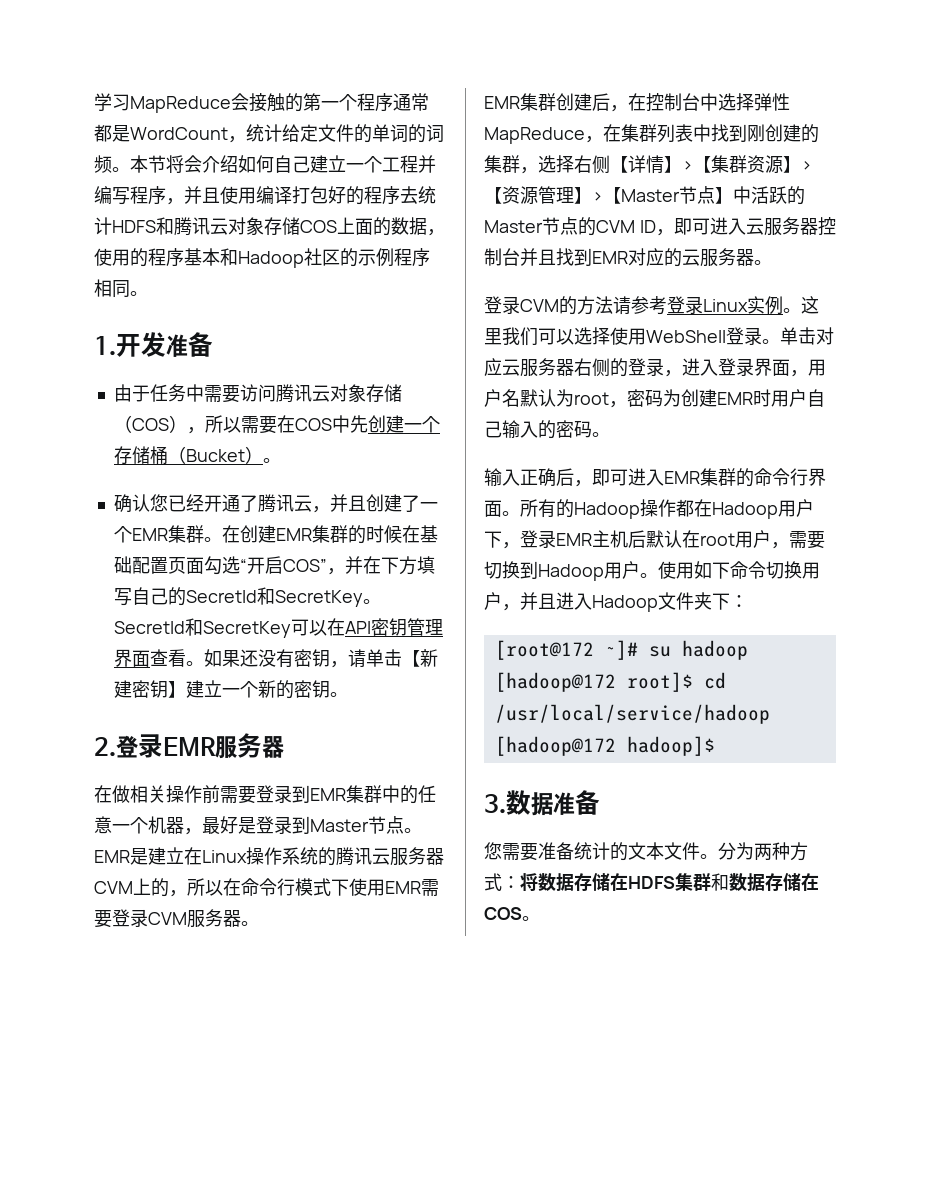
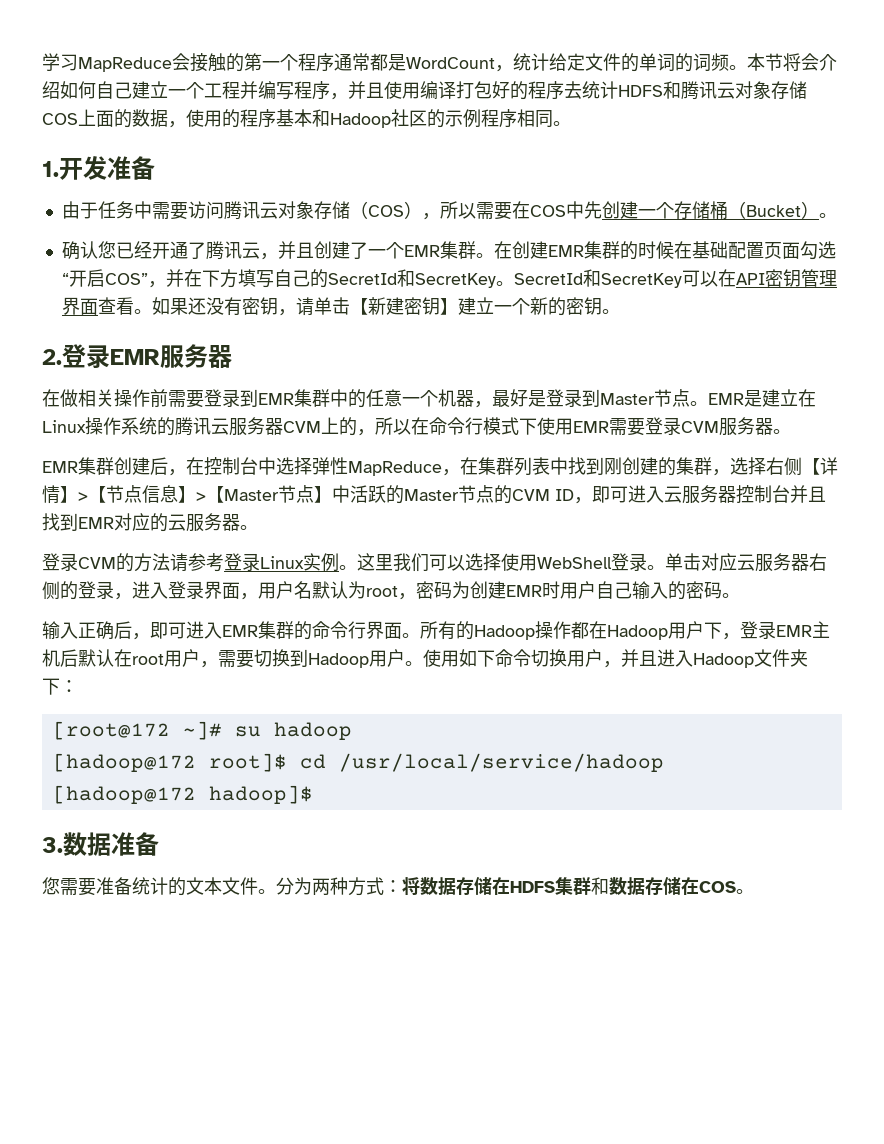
- EMR集群创建后，在控制台中选择弹性MapReduce，在集群列表中找到刚创建的集群，选择右侧【详情】>【集群资源】>【资源管理】>【Master节点】中活跃的Master节点的CVM ID，即可进入云服务器控制台并且找到EMR对应的云服务器。
+ EMR集群创建后，在控制台中选择弹性MapReduce，在集群列表中找到刚创建的集群，选择右侧【详情】>【节点信息】>【Master节点】中活跃的Master节点的CVM ID，即可进入云服务器控制台并且找到EMR对应的云服务器。

